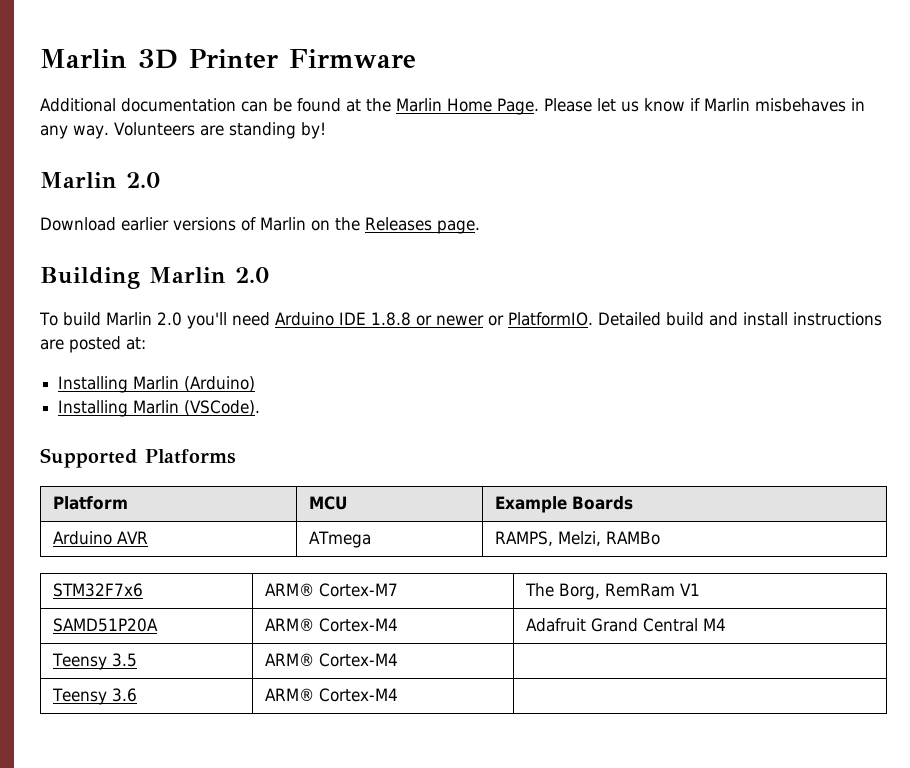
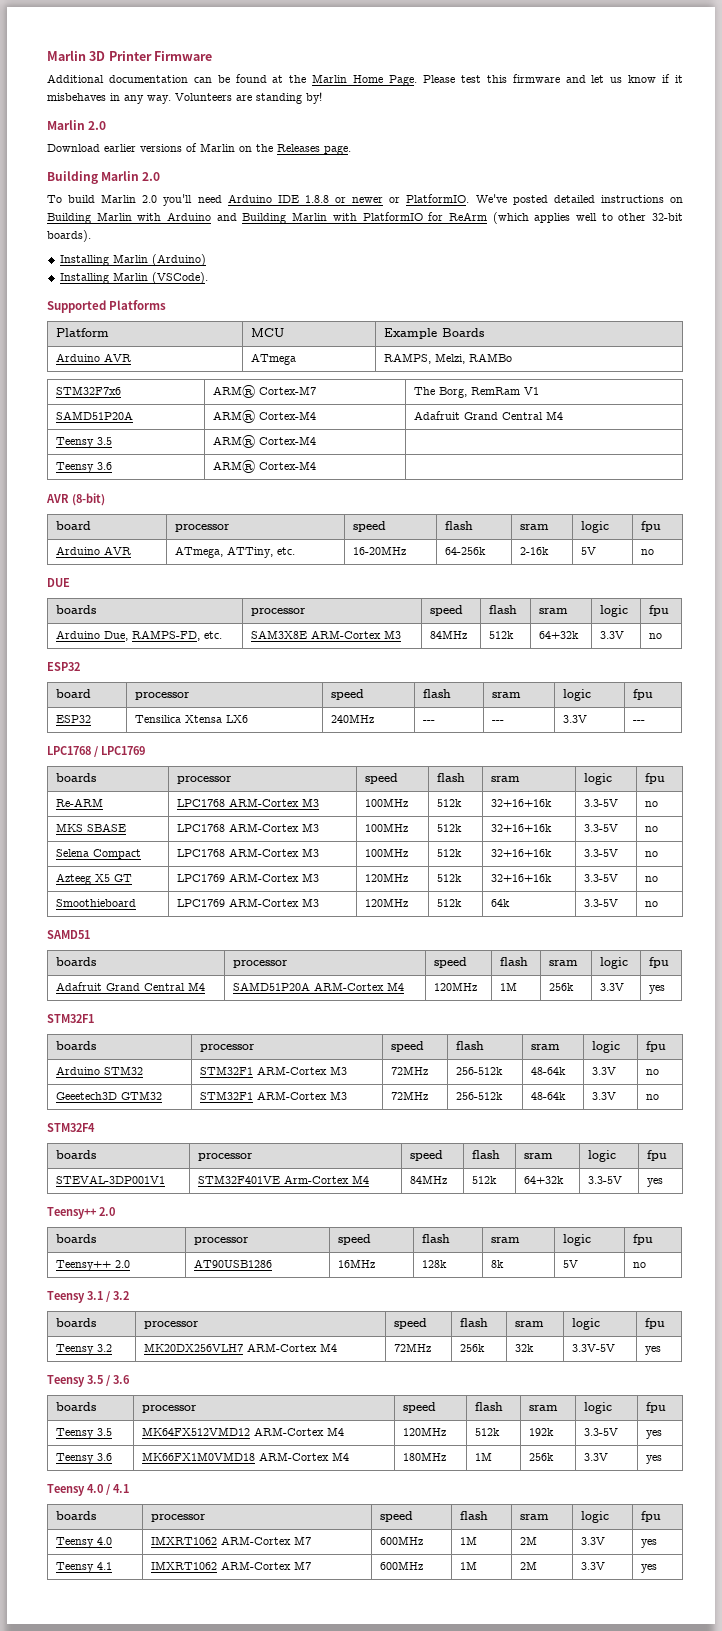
- Please let us know if Marlin misbehaves in any way.
+ Please test this firmware and let us know if it misbehaves in any way.
- Detailed build and install instructions are posted at:
+ We've posted detailed instructions on Building Marlin with Arduino and Building Marlin with PlatformIO for ReArm (which applies well to other 32-bit boards).
+ AVR (8-bit)
+ board | processor | speed | flash | sram | logic | fpu
+ Arduino AVR | ATmega, ATTiny, etc. | 16-20MHz | 64-256k | 2-16k | 5V | no
+ DUE
+ boards | processor | speed | flash | sram | logic | fpu
+ Arduino Due, RAMPS-FD, etc. | SAM3X8E ARM-Cortex M3 | 84MHz | 512k | 64+32k | 3.3V | no
+ ESP32
+ board | processor | speed | flash | sram | logic | fpu
+ ESP32 | Tensilica Xtensa LX6 | 240MHz | --- | --- | 3.3V | ---
+ LPC1768 / LPC1769
+ boards | processor | speed | flash | sram | logic | fpu
+ Re-ARM | LPC1768 ARM-Cortex M3 | 100MHz | 512k | 32+16+16k | 3.3-5V | no
+ MKS SBASE | LPC1768 ARM-Cortex M3 | 100MHz | 512k | 32+16+16k | 3.3-5V | no
+ Selena Compact | LPC1768 ARM-Cortex M3 | 100MHz | 512k | 32+16+16k | 3.3-5V | no
+ Azteeg X5 GT | LPC1769 ARM-Cortex M3 | 120MHz | 512k | 32+16+16k | 3.3-5V | no
+ Smoothieboard | LPC1769 ARM-Cortex M3 | 120MHz | 512k | 64k | 3.3-5V | no
+ SAMD51
+ boards | processor | speed | flash | sram | logic | fpu
+ Adafruit Grand Central M4 | SAMD51P20A ARM-Cortex M4 | 120MHz | 1M | 256k | 3.3V | yes
+ STM32F1
+ boards | processor | speed | flash | sram | logic | fpu
+ Arduino STM32 | STM32F1 ARM-Cortex M3 | 72MHz | 256-512k | 48-64k | 3.3V | no
+ Geeetech3D GTM32 | STM32F1 ARM-Cortex M3 | 72MHz | 256-512k | 48-64k | 3.3V | no
+ STM32F4
+ boards | processor | speed | flash | sram | logic | fpu
+ STEVAL-3DP001V1 | STM32F401VE Arm-Cortex M4 | 84MHz | 512k | 64+32k | 3.3-5V | yes
+ Teensy++ 2.0
+ boards | processor | speed | flash | sram | logic | fpu
+ Teensy++ 2.0 | AT90USB1286 | 16MHz | 128k | 8k | 5V | no
+ Teensy 3.1 / 3.2
+ boards | processor | speed | flash | sram | logic | fpu
+ Teensy 3.2 | MK20DX256VLH7 ARM-Cortex M4 | 72MHz | 256k | 32k | 3.3V-5V | yes
+ Teensy 3.5 / 3.6
+ boards | processor | speed | flash | sram | logic | fpu
+ Teensy 3.5 | MK64FX512VMD12 ARM-Cortex M4 | 120MHz | 512k | 192k | 3.3-5V | yes
+ Teensy 3.6 | MK66FX1M0VMD18 ARM-Cortex M4 | 180MHz | 1M | 256k | 3.3V | yes
+ Teensy 4.0 / 4.1
+ boards | processor | speed | flash | sram | logic | fpu
+ Teensy 4.0 | IMXRT1062 ARM-Cortex M7 | 600MHz | 1M | 2M | 3.3V | yes
+ Teensy 4.1 | IMXRT1062 ARM-Cortex M7 | 600MHz | 1M | 2M | 3.3V | yes

